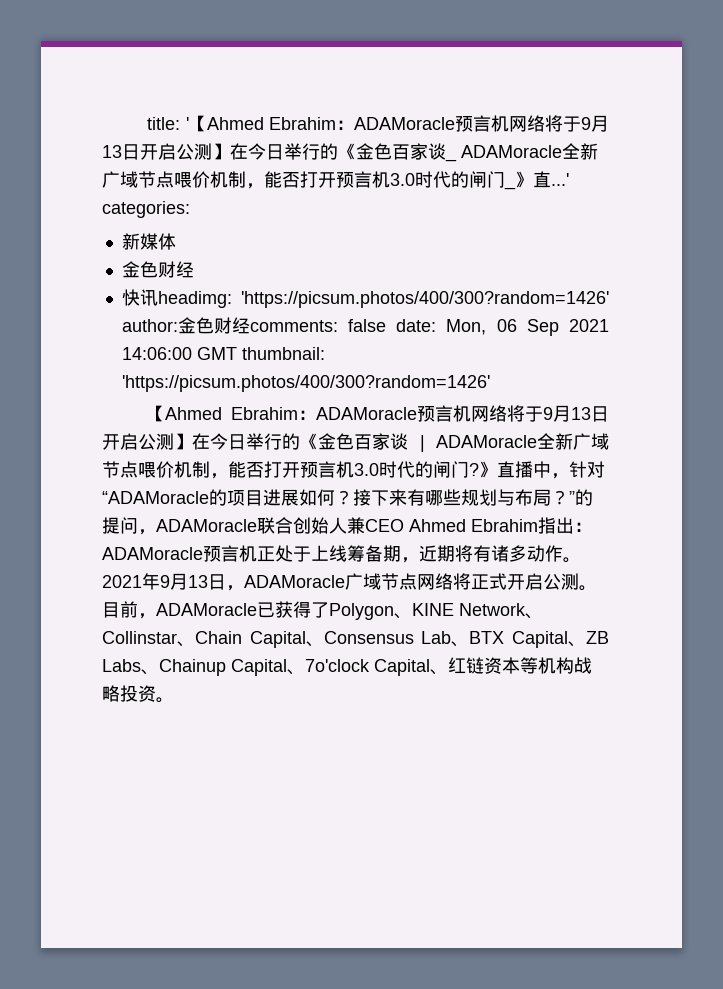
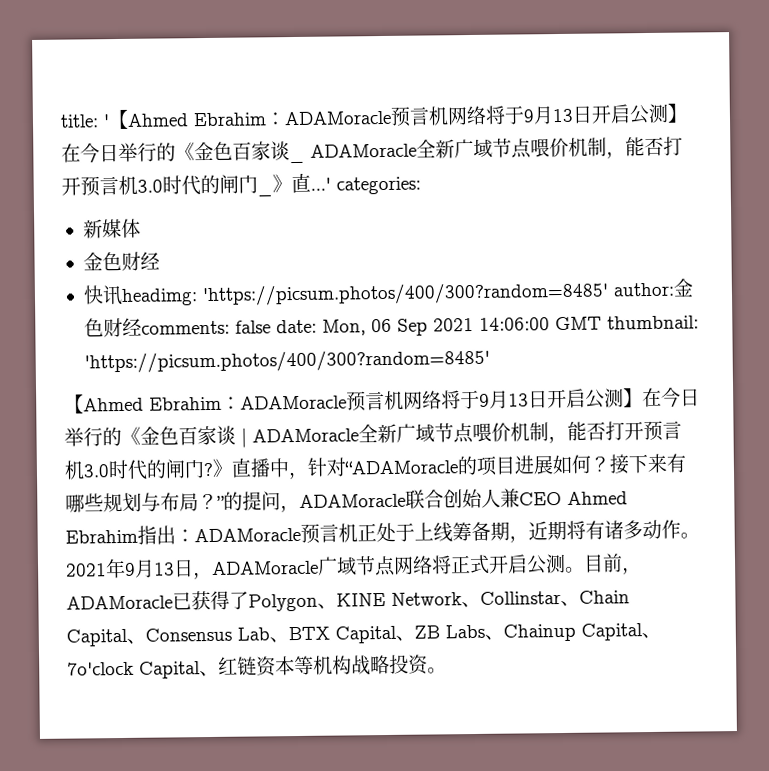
- 快讯headimg: 'https://picsum.photos/400/300?random=1426' author:金色财经comments: false date: Mon, 06 Sep 2021 14:06:00 GMT thumbnail: 'https://picsum.photos/400/300?random=1426'
+ 快讯headimg: 'https://picsum.photos/400/300?random=8485' author:金色财经comments: false date: Mon, 06 Sep 2021 14:06:00 GMT thumbnail: 'https://picsum.photos/400/300?random=8485'

